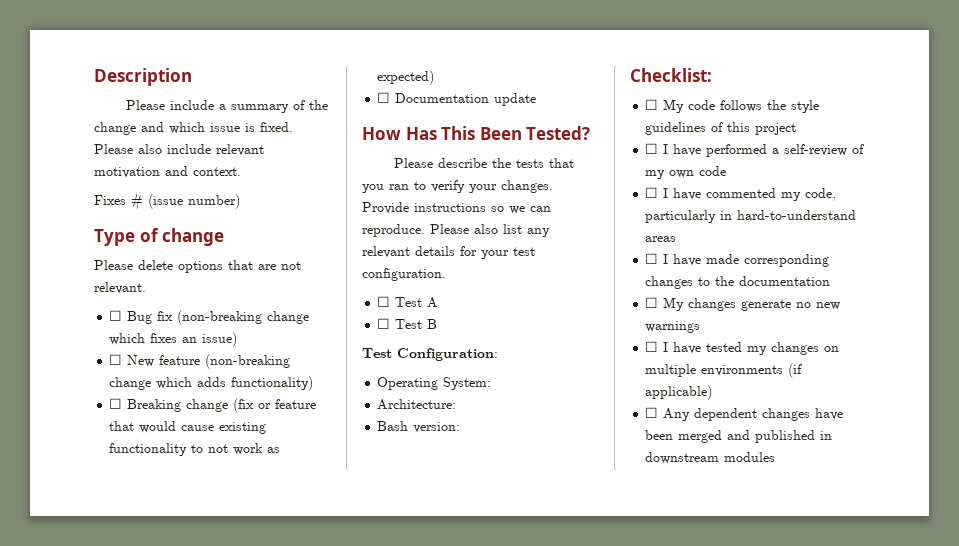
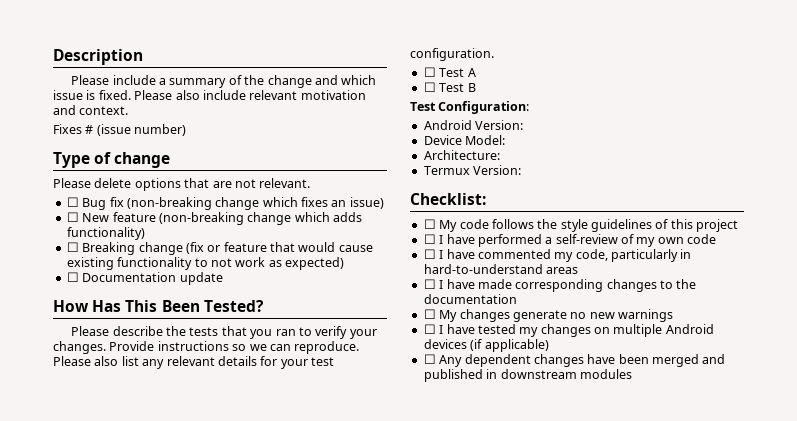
- Operating System:
+ Android Version:
+ Device Model:
- Bash version:
+ Termux Version:
- ☐ I have tested my changes on multiple environments (if applicable)
+ ☐ I have tested my changes on multiple Android devices (if applicable)

